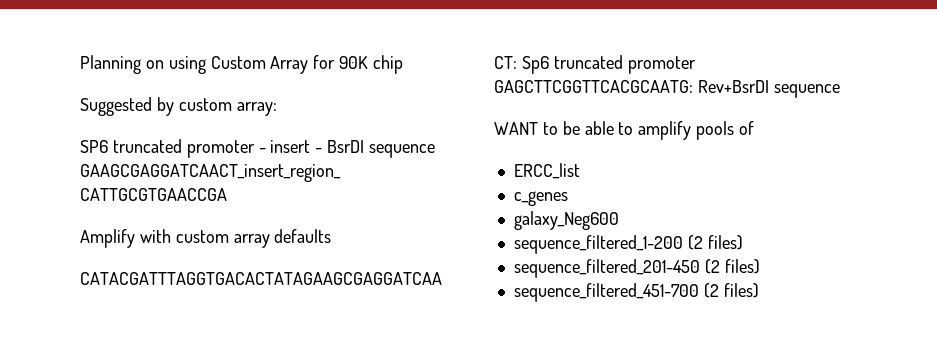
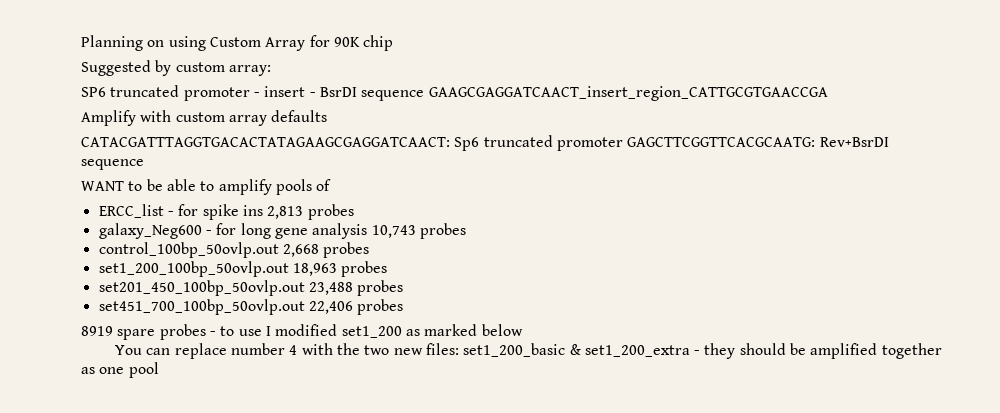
- ERCC_list
- c_genes
- galaxy_Neg600
- sequence_filtered_1-200 (2 files)
- sequence_filtered_201-450 (2 files)
- sequence_filtered_451-700 (2 files)
+ ERCC_list - for spike ins 2,813 probes
+ galaxy_Neg600 - for long gene analysis 10,743 probes
+ control_100bp_50ovlp.out 2,668 probes
+ set1_200_100bp_50ovlp.out 18,963 probes
+ set201_450_100bp_50ovlp.out 23,488 probes
+ set451_700_100bp_50ovlp.out 22,406 probes
+ 8919 spare probes - to use I modified set1_200 as marked below
+ You can replace number 4 with the two new files: set1_200_basic & set1_200_extra - they should be amplified together as one pool

